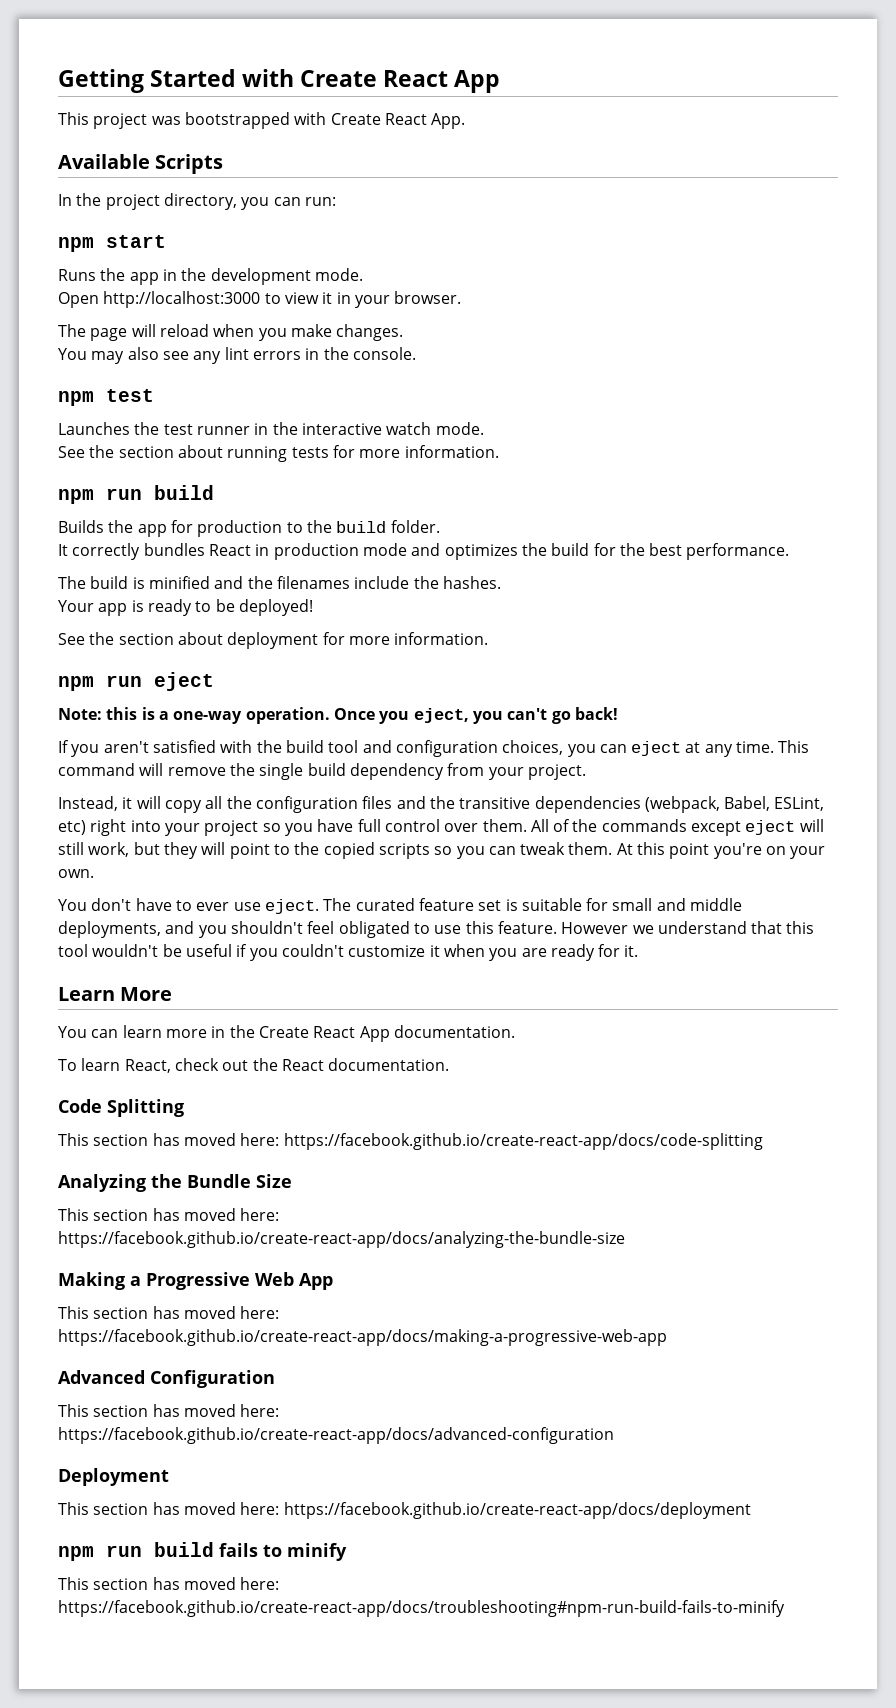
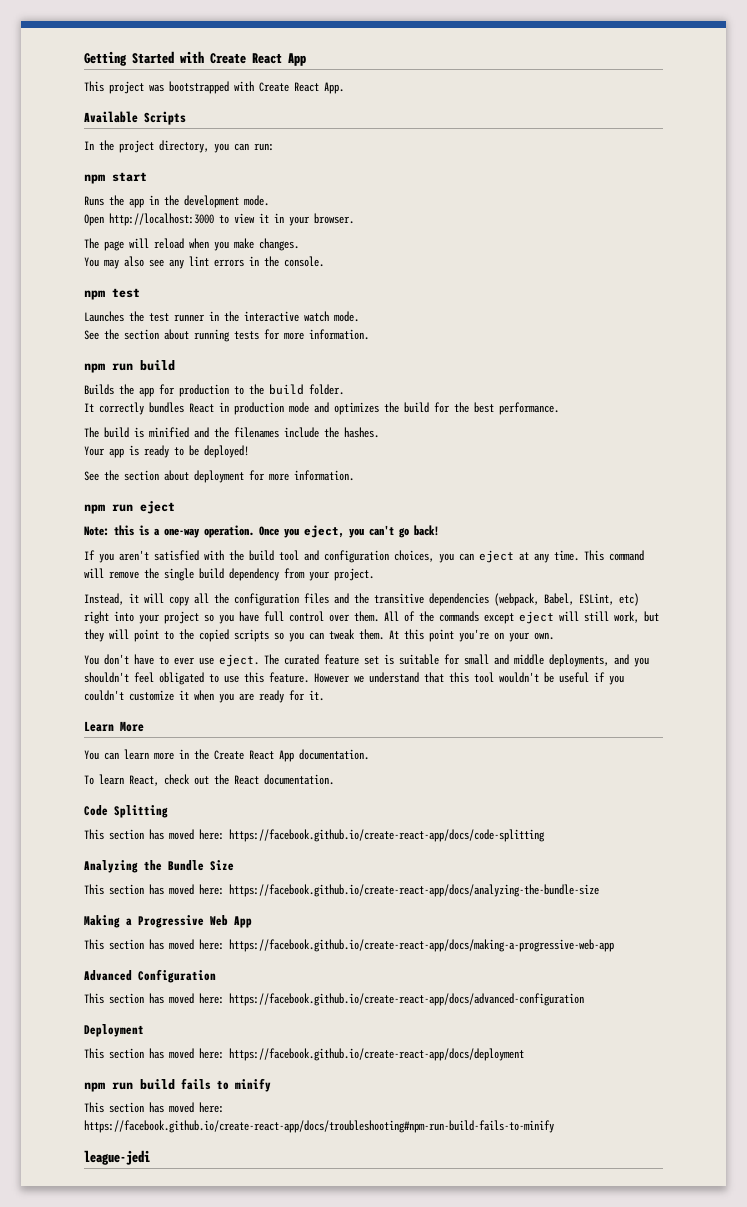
+ league-jedi

